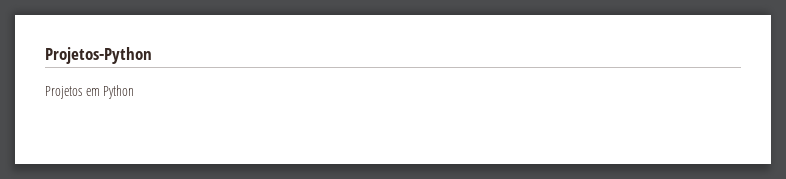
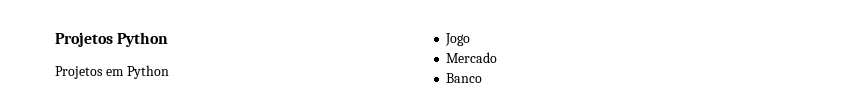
- Projetos-Python
+ Projetos Python
+ Jogo
+ Mercado
+ Banco

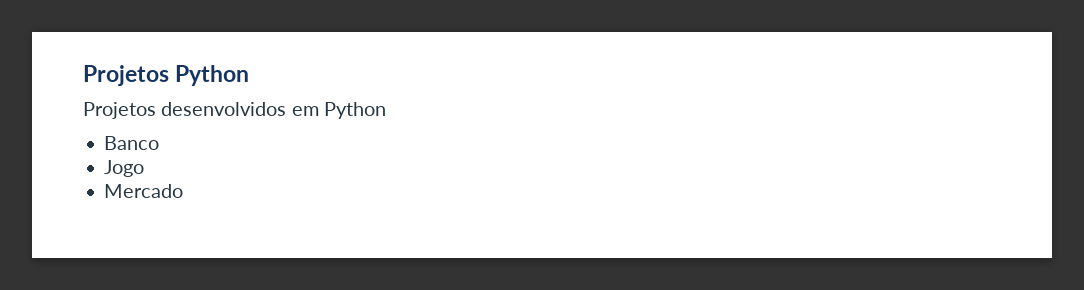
- Projetos em Python
+ Projetos desenvolvidos em Python
+ Banco
- Banco

